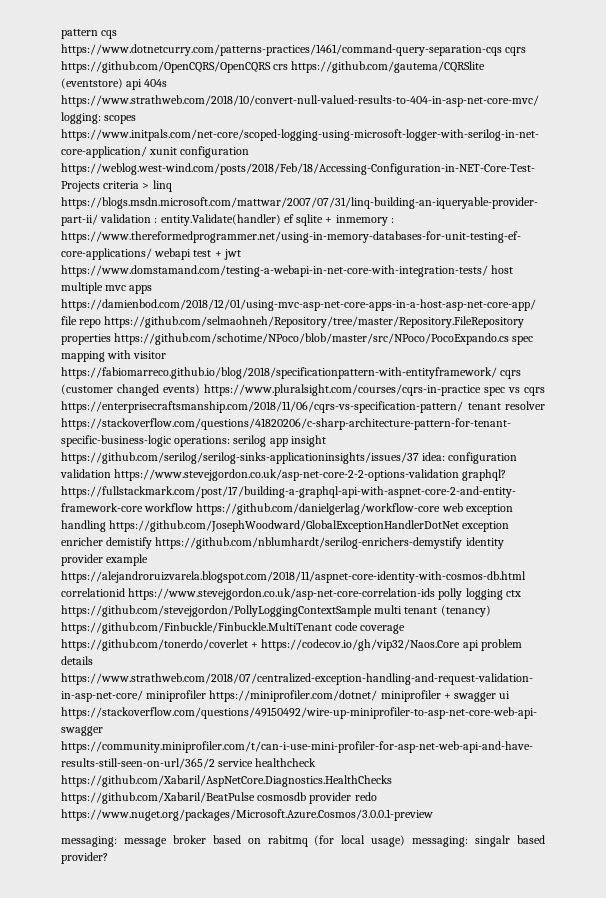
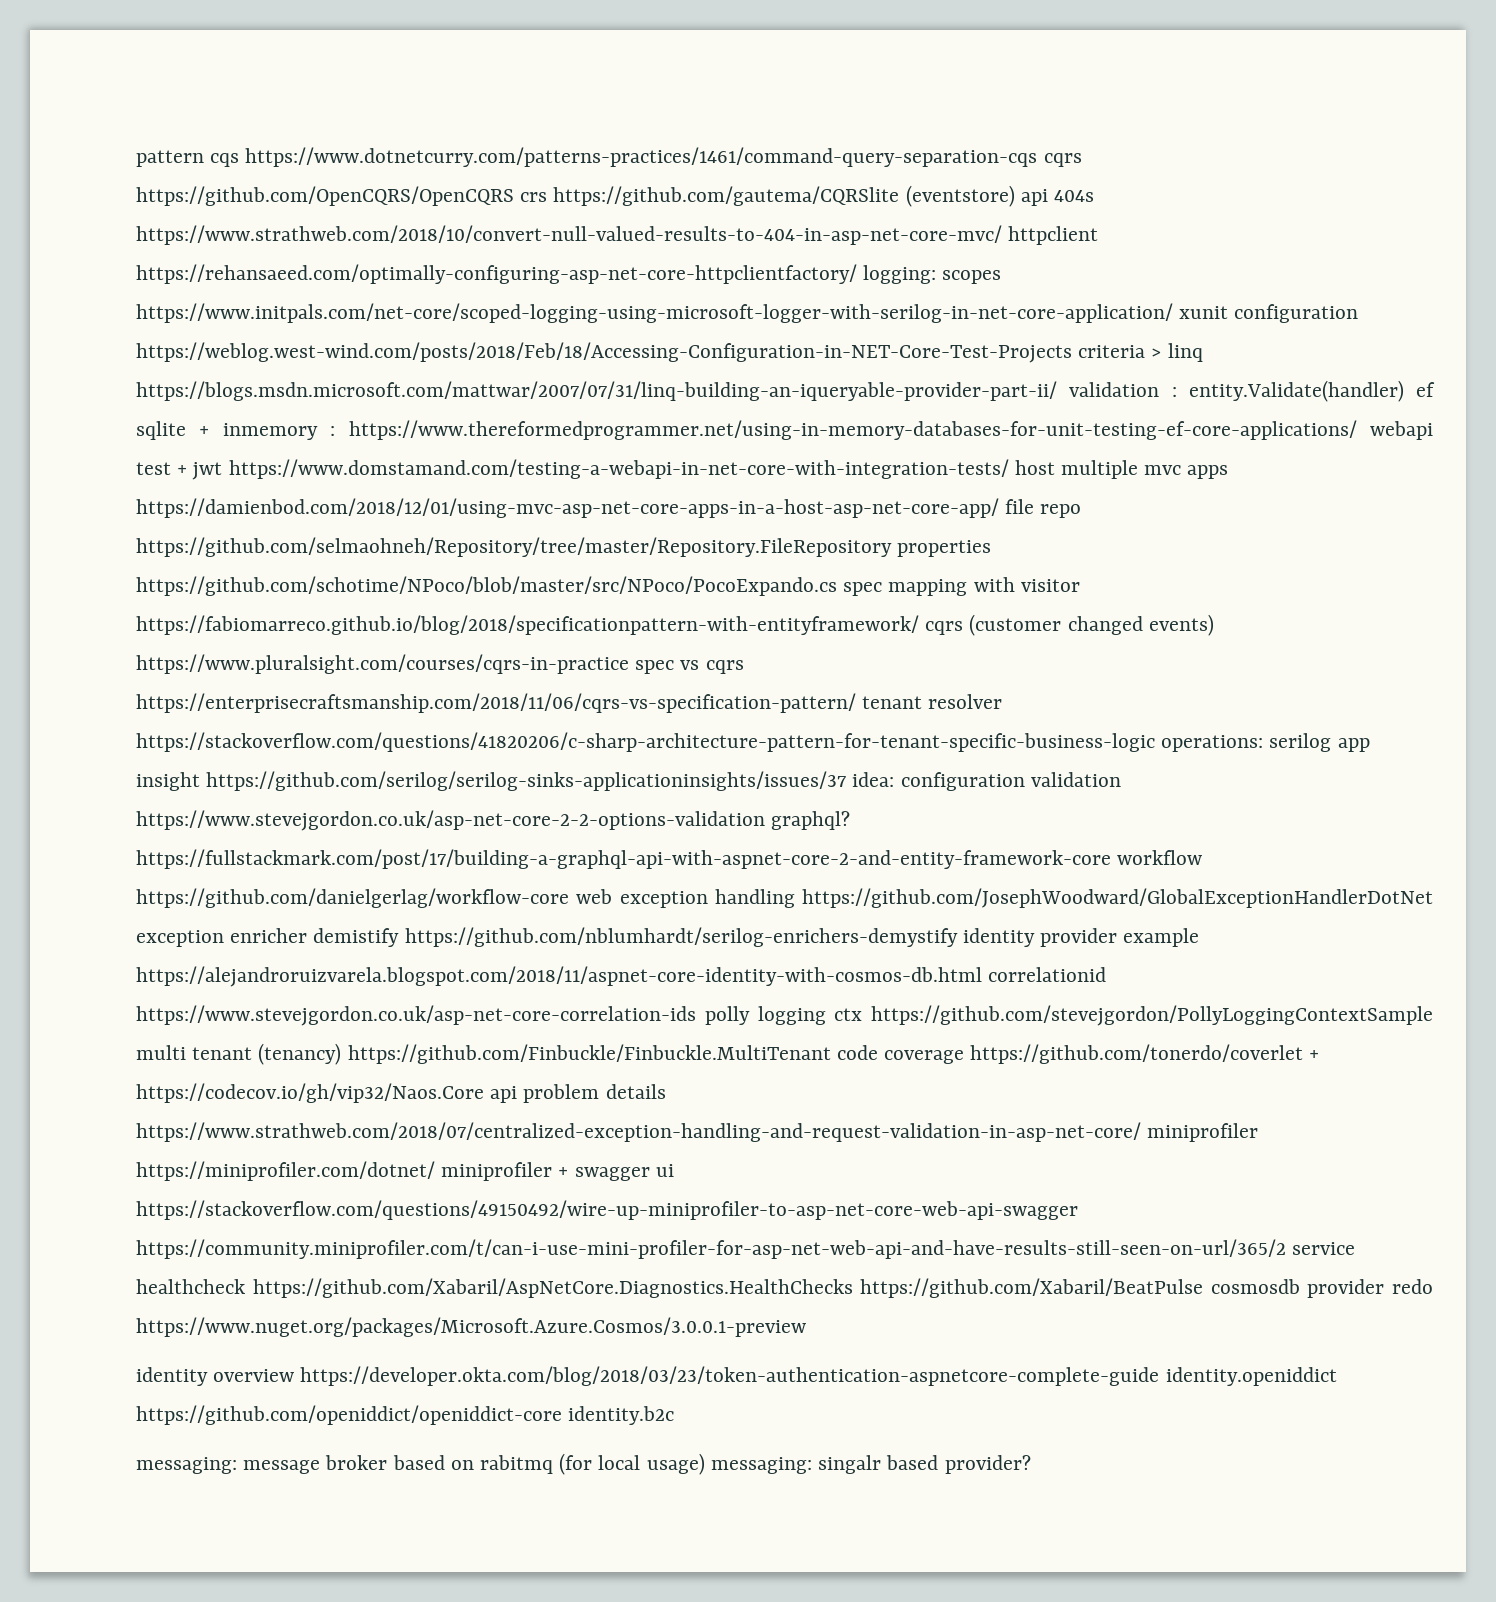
- pattern cqs https://www.dotnetcurry.com/patterns-practices/1461/command-query-separation-cqs cqrs https://github.com/OpenCQRS/OpenCQRS crs https://github.com/gautema/CQRSlite (eventstore) api 404s https://www.strathweb.com/2018/10/convert-null-valued-results-to-404-in-asp-net-core-mvc/ logging:
+ pattern cqs https://www.dotnetcurry.com/patterns-practices/1461/command-query-separation-cqs cqrs https://github.com/OpenCQRS/OpenCQRS crs https://github.com/gautema/CQRSlite (eventstore) api 404s https://www.strathweb.com/2018/10/convert-null-valued-results-to-404-in-asp-net-core-mvc/ httpclient https://rehansaeed.com/optimally-configuring-asp-net-core-httpclientfactory/ logging:
+ identity overview https://developer.okta.com/blog/2018/03/23/token-authentication-aspnetcore-complete-guide identity.openiddict https://github.com/openiddict/openiddict-core identity.b2c

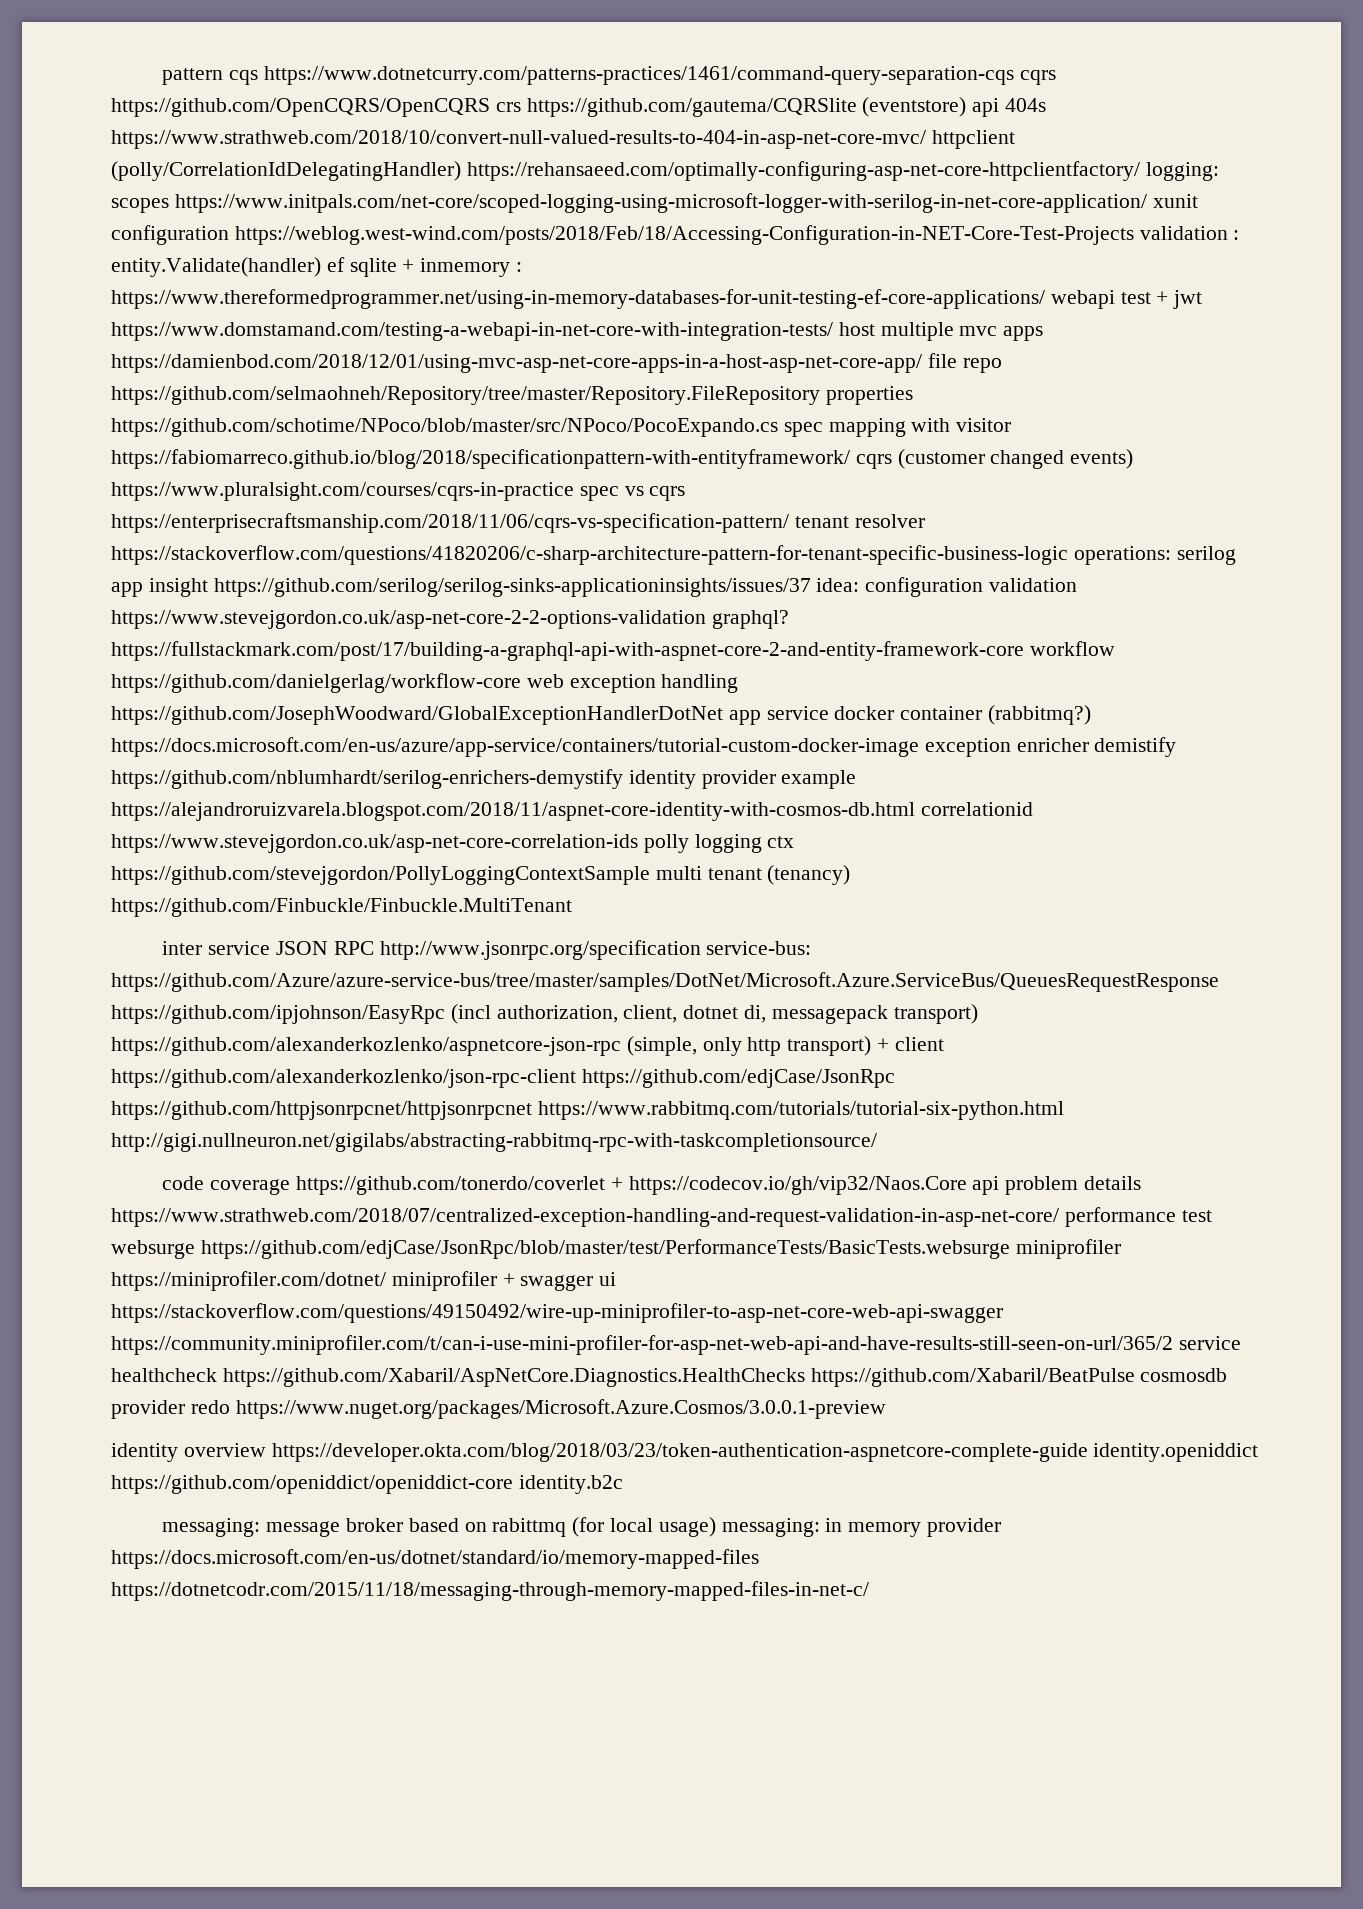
- pattern cqs https://www.dotnetcurry.com/patterns-practices/1461/command-query-separation-cqs cqrs https://github.com/OpenCQRS/OpenCQRS crs https://github.com/gautema/CQRSlite (eventstore) api 404s https://www.strathweb.com/2018/10/convert-null-valued-results-to-404-in-asp-net-core-mvc/ httpclient https://rehansaeed.com/optimally-configuring-asp-net-core-httpclientfactory/ logging:
+ pattern cqs https://www.dotnetcurry.com/patterns-practices/1461/command-query-separation-cqs cqrs https://github.com/OpenCQRS/OpenCQRS crs https://github.com/gautema/CQRSlite (eventstore) api 404s https://www.strathweb.com/2018/10/convert-null-valued-results-to-404-in-asp-net-core-mvc/ httpclient (polly/CorrelationIdDelegatingHandler) https://rehansaeed.com/optimally-configuring-asp-net-core-httpclientfactory/ logging:
- scopes https://www.initpals.com/net-core/scoped-logging-using-microsoft-logger-with-serilog-in-net-core-application/ xunit configuration https://weblog.west-wind.com/posts/2018/Feb/18/Accessing-Configuration-in-NET-Core-Test-Projects criteria > linq https://blogs.msdn.microsoft.com/mattwar/2007/07/31/linq-building-an-iqueryable-provider-part-ii/ validation :
+ scopes https://www.initpals.com/net-core/scoped-logging-using-microsoft-logger-with-serilog-in-net-core-application/ xunit configuration https://weblog.west-wind.com/posts/2018/Feb/18/Accessing-Configuration-in-NET-Core-Test-Projects validation :
- configuration validation https://www.stevejgordon.co.uk/asp-net-core-2-2-options-validation graphql? https://fullstackmark.com/post/17/building-a-graphql-api-with-aspnet-core-2-and-entity-framework-core workflow https://github.com/danielgerlag/workflow-core web exception handling https://github.com/JosephWoodward/GlobalExceptionHandlerDotNet exception enricher demistify https://github.com/nblumhardt/serilog-enrichers-demystify identity provider example https://alejandroruizvarela.blogspot.com/2018/11/aspnet-core-identity-with-cosmos-db.html correlationid https://www.stevejgordon.co.uk/asp-net-core-correlation-ids polly logging ctx https://github.com/stevejgordon/PollyLoggingContextSample multi tenant (tenancy) https://github.com/Finbuckle/Finbuckle.MultiTenant code coverage https://github.com/tonerdo/coverlet + https://codecov.io/gh/vip32/Naos.Core api problem details https://www.strathweb.com/2018/07/centralized-exception-handling-and-request-validation-in-asp-net-core/ miniprofiler https://miniprofiler.com/dotnet/ miniprofiler + swagger ui https://stackoverflow.com/questions/49150492/wire-up-miniprofiler-to-asp-net-core-web-api-swagger https://community.miniprofiler.com/t/can-i-use-mini-profiler-for-asp-net-web-api-and-have-results-still-seen-on-url/365/2 service healthcheck https://github.com/Xabaril/AspNetCore.Diagnostics.HealthChecks https://github.com/Xabaril/BeatPulse cosmosdb provider redo https://www.nuget.org/packages/Microsoft.Azure.Cosmos/3.0.0.1-preview
+ configuration validation https://www.stevejgordon.co.uk/asp-net-core-2-2-options-validation graphql? https://fullstackmark.com/post/17/building-a-graphql-api-with-aspnet-core-2-and-entity-framework-core workflow https://github.com/danielgerlag/workflow-core web exception handling https://github.com/JosephWoodward/GlobalExceptionHandlerDotNet app service docker container (rabbitmq?) https://docs.microsoft.com/en-us/azure/app-service/containers/tutorial-custom-docker-image exception enricher demistify https://github.com/nblumhardt/serilog-enrichers-demystify identity provider example https://alejandroruizvarela.blogspot.com/2018/11/aspnet-core-identity-with-cosmos-db.html correlationid https://www.stevejgordon.co.uk/asp-net-core-correlation-ids polly logging ctx https://github.com/stevejgordon/PollyLoggingContextSample multi tenant (tenancy) https://github.com/Finbuckle/Finbuckle.MultiTenant
+ inter service JSON RPC http://www.jsonrpc.org/specification service-bus: https://github.com/Azure/azure-service-bus/tree/master/samples/DotNet/Microsoft.Azure.ServiceBus/QueuesRequestResponse https://github.com/ipjohnson/EasyRpc (incl authorization, client, dotnet di, messagepack transport) https://github.com/alexanderkozlenko/aspnetcore-json-rpc (simple, only http transport) + client https://github.com/alexanderkozlenko/json-rpc-client https://github.com/edjCase/JsonRpc https://github.com/httpjsonrpcnet/httpjsonrpcnet https://www.rabbitmq.com/tutorials/tutorial-six-python.html http://gigi.nullneuron.net/gigilabs/abstracting-rabbitmq-rpc-with-taskcompletionsource/
+ code coverage https://github.com/tonerdo/coverlet + https://codecov.io/gh/vip32/Naos.Core api problem details https://www.strathweb.com/2018/07/centralized-exception-handling-and-request-validation-in-asp-net-core/ performance test websurge https://github.com/edjCase/JsonRpc/blob/master/test/PerformanceTests/BasicTests.websurge miniprofiler https://miniprofiler.com/dotnet/ miniprofiler + swagger ui https://stackoverflow.com/questions/49150492/wire-up-miniprofiler-to-asp-net-core-web-api-swagger https://community.miniprofiler.com/t/can-i-use-mini-profiler-for-asp-net-web-api-and-have-results-still-seen-on-url/365/2 service healthcheck https://github.com/Xabaril/AspNetCore.Diagnostics.HealthChecks https://github.com/Xabaril/BeatPulse cosmosdb provider redo https://www.nuget.org/packages/Microsoft.Azure.Cosmos/3.0.0.1-preview
- messaging: message broker based on rabitmq (for local usage) messaging: singalr based provider?
+ messaging: message broker based on rabittmq (for local usage) messaging: in memory provider https://docs.microsoft.com/en-us/dotnet/standard/io/memory-mapped-files https://dotnetcodr.com/2015/11/18/messaging-through-memory-mapped-files-in-net-c/

